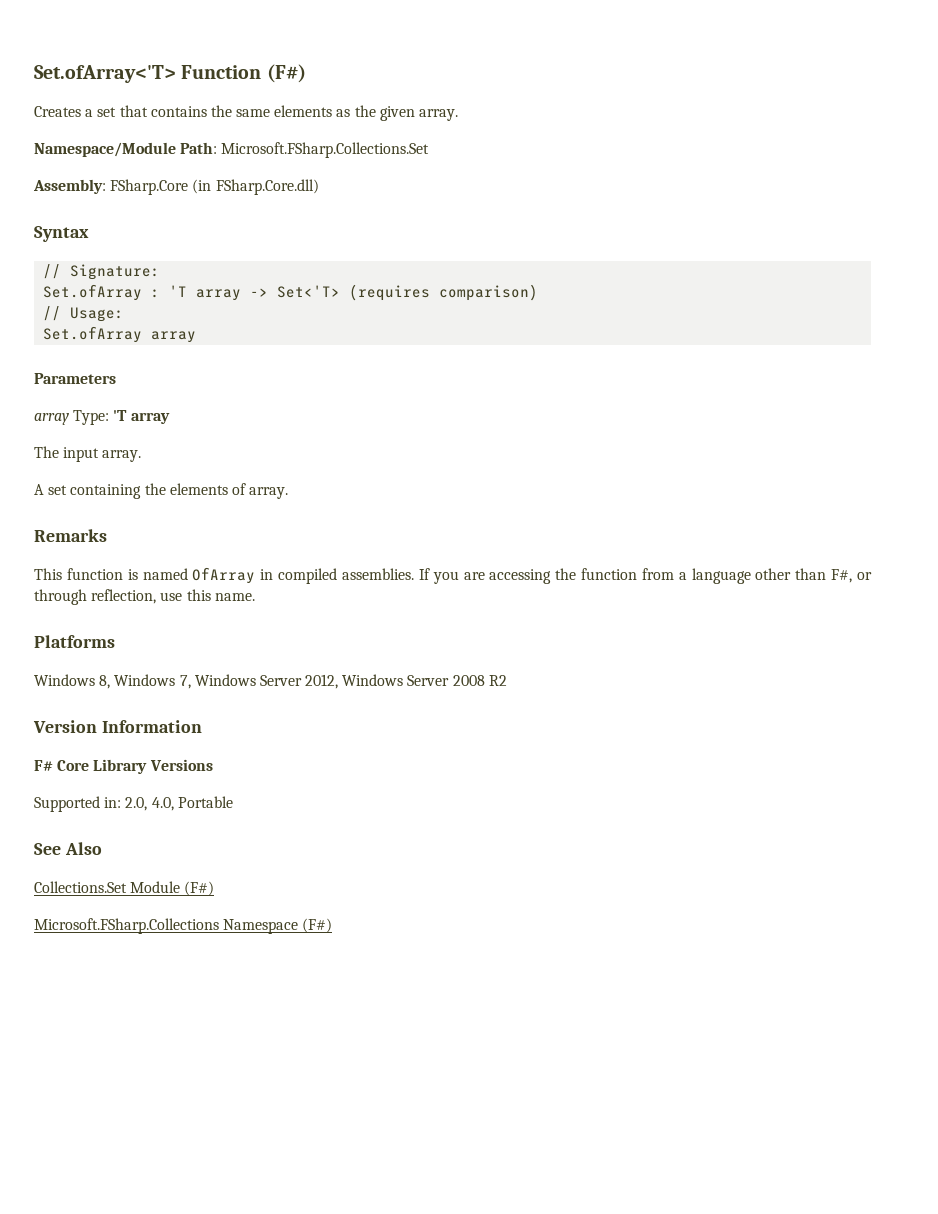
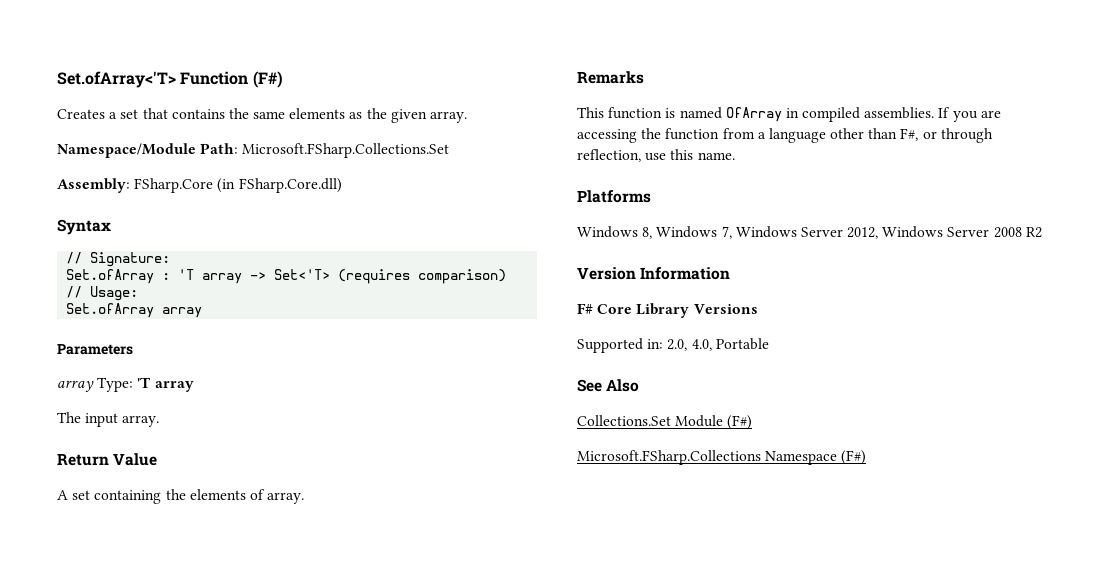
+ Return Value

